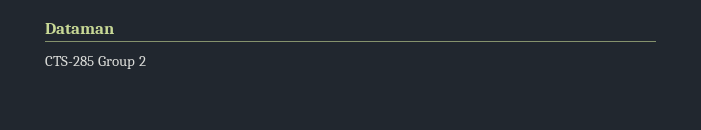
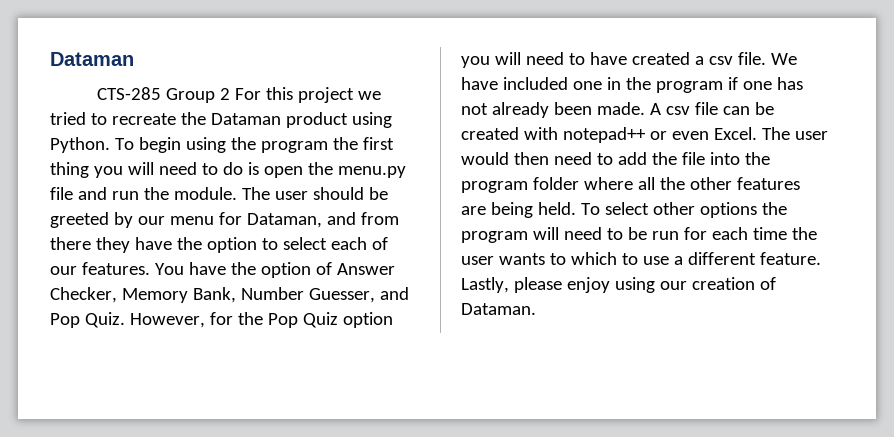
- CTS-285 Group 2
+ CTS-285 Group 2 For this project we tried to recreate the Dataman product using Python. To begin using the program the first thing you will need to do is open the menu.py file and run the module. The user should be greeted by our menu for Dataman, and from there they have the option to select each of our features. You have the option of Answer Checker, Memory Bank, Number Guesser, and Pop Quiz. However, for the Pop Quiz option you will need to have created a csv file. We have included one in the program if one has not already been made. A csv file can be created with notepad++ or even Excel. The user would then need to add the file into the program folder where all the other features are being held. To select other options the program will need to be run for each time the user wants to which to use a different feature. Lastly, please enjoy using our creation of Dataman.

